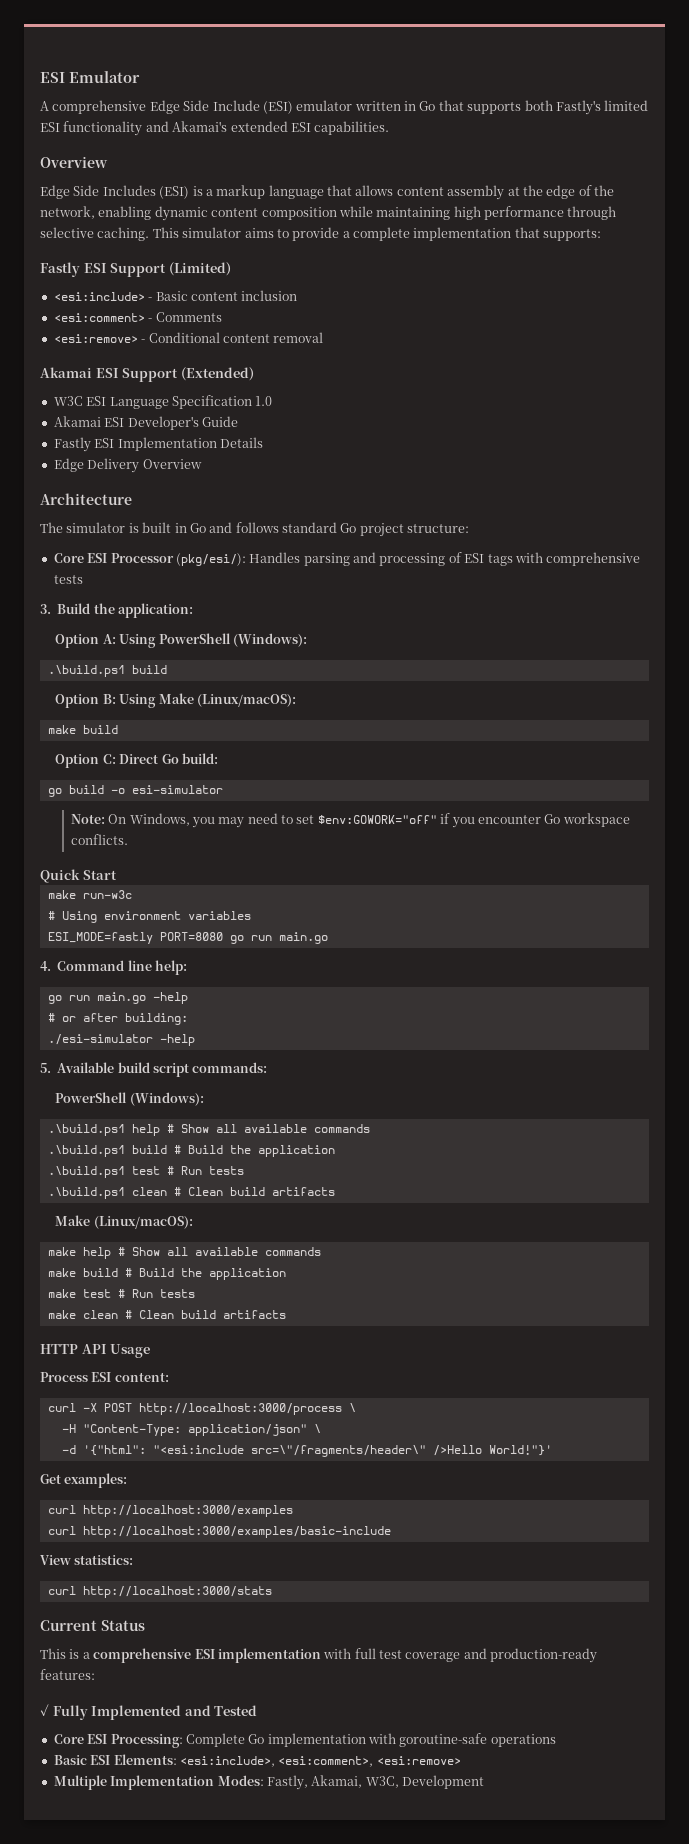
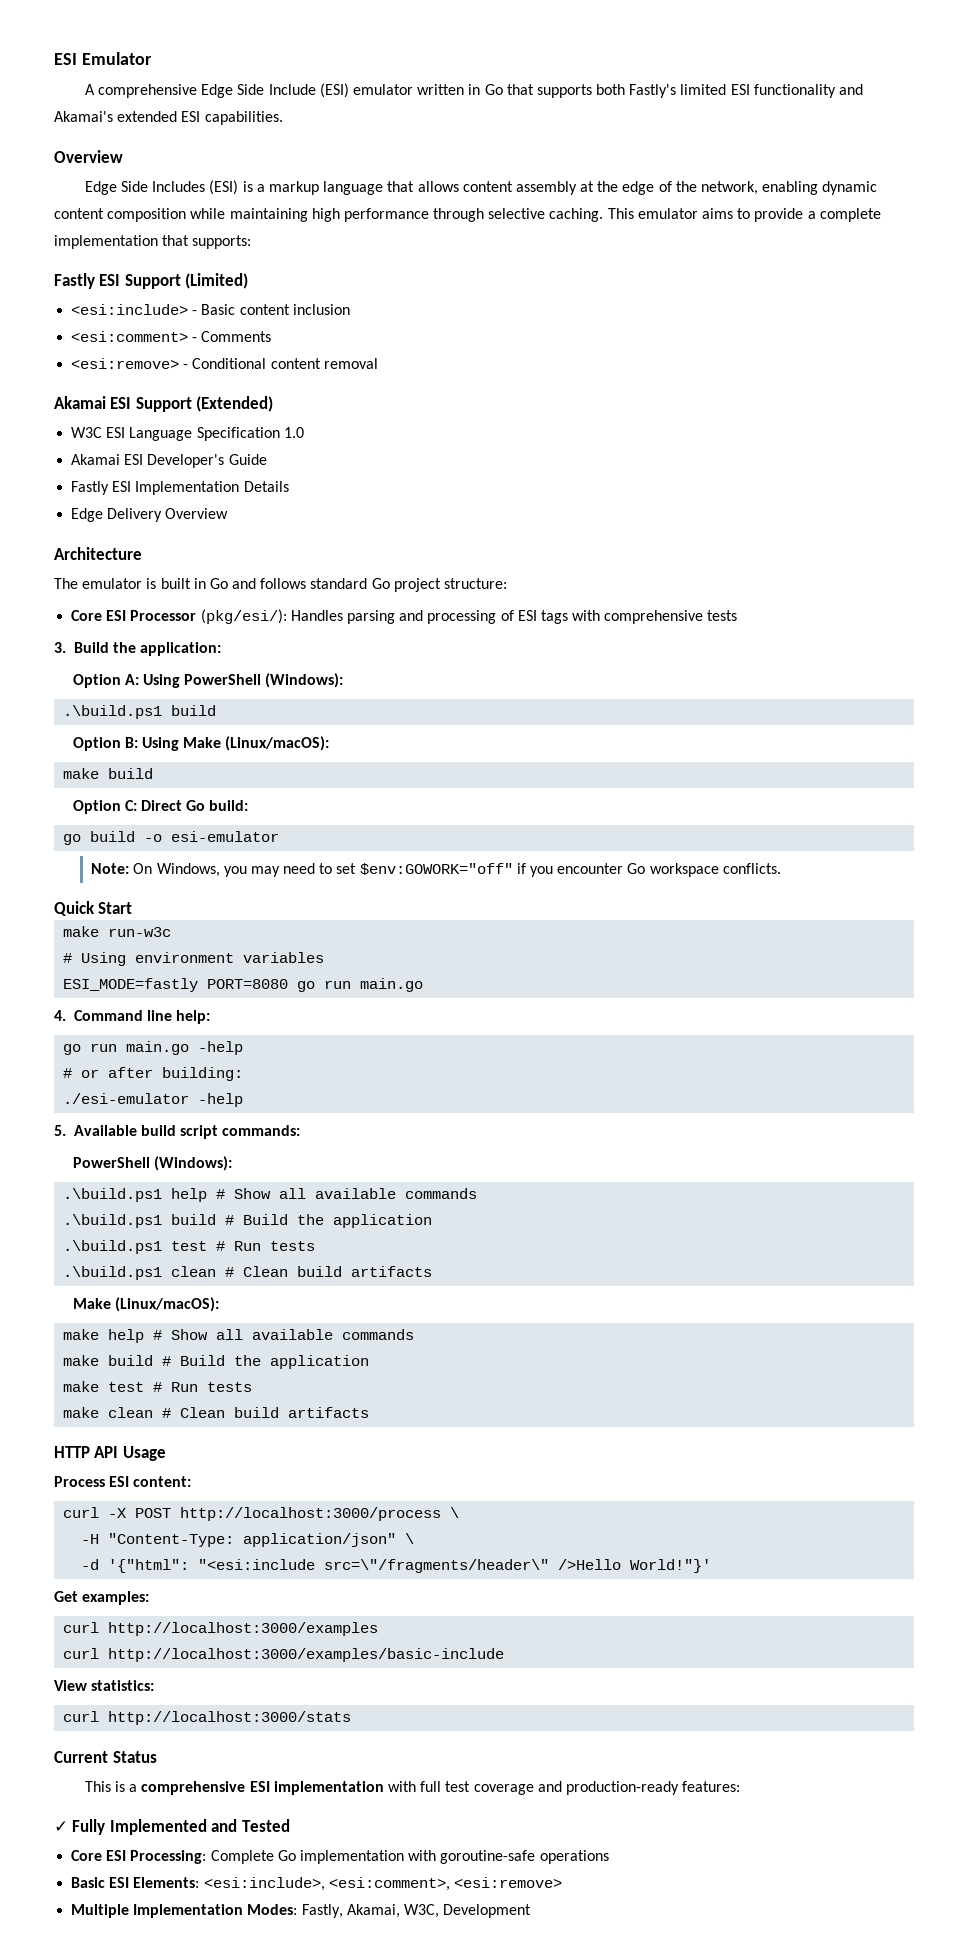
- This simulator aims to provide a complete implementation that supports:
+ This emulator aims to provide a complete implementation that supports:
- The simulator is built in Go and follows standard Go project structure:
+ The emulator is built in Go and follows standard Go project structure:
- go build -o esi-simulator
+ go build -o esi-emulator
- ./esi-simulator -help
+ ./esi-emulator -help

